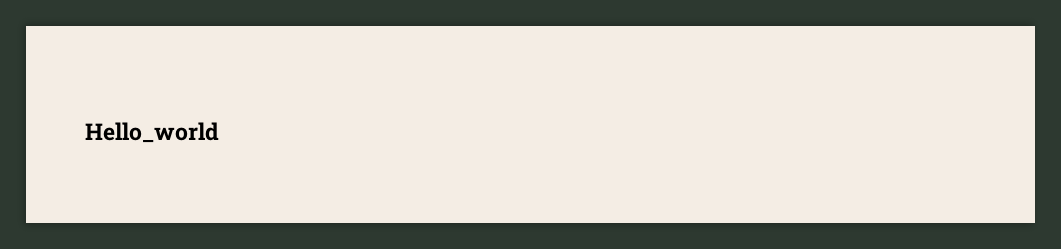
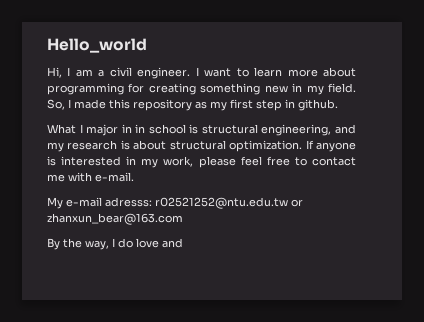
+ Hi, I am a civil engineer. I want to learn more about programming for creating something new in my field. So, I made this repository as my first step in github.
+ What I major in in school is structural engineering, and my research is about structural optimization. If anyone is interested in my work, please feel free to contact me with e-mail.
+ My e-mail adresss: r02521252@ntu.edu.tw or zhanxun_bear@163.com
+ By the way, I do love and

